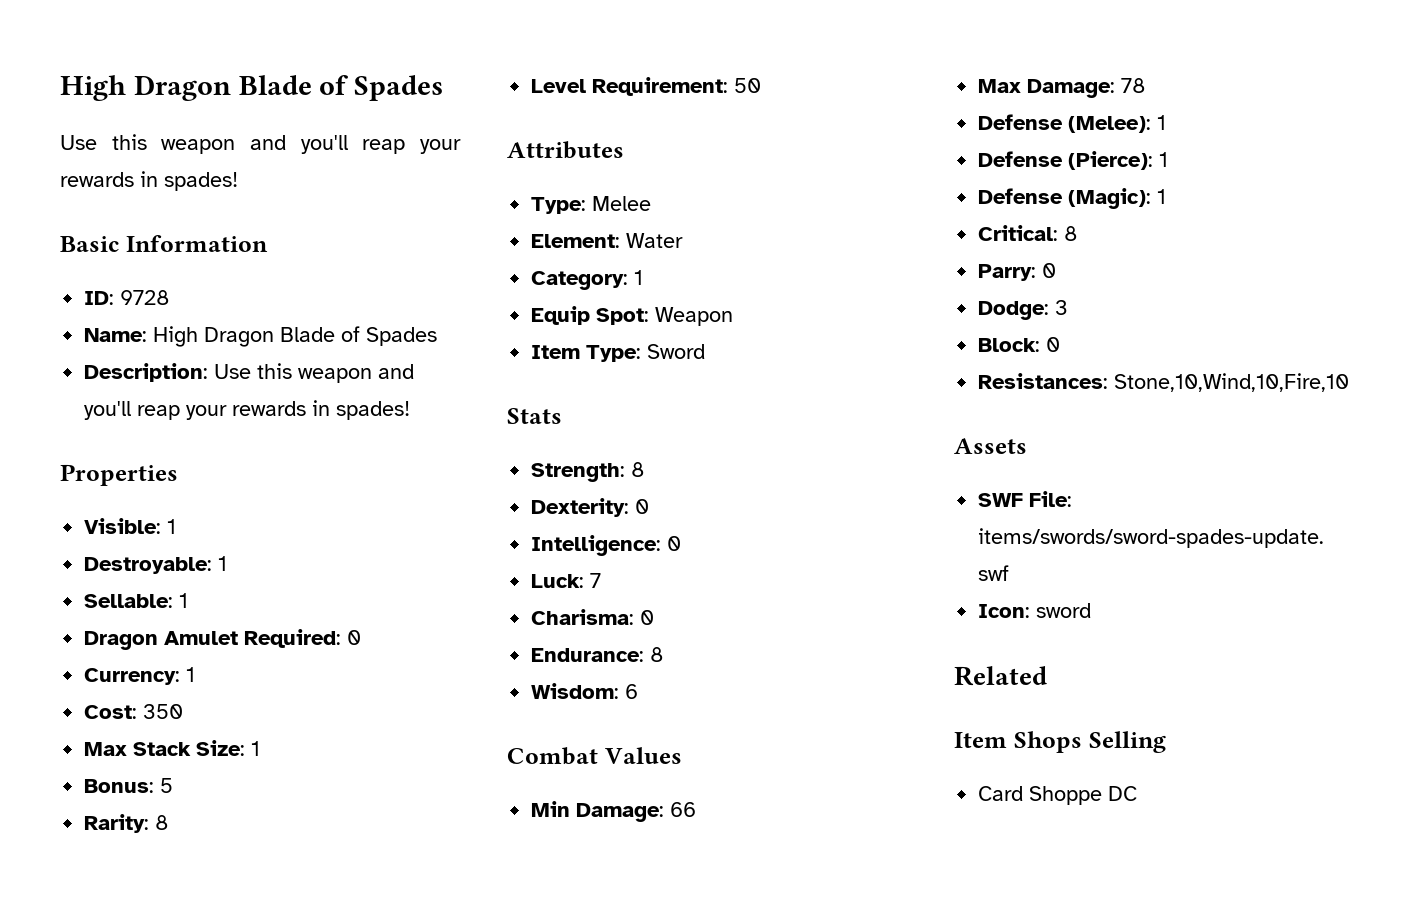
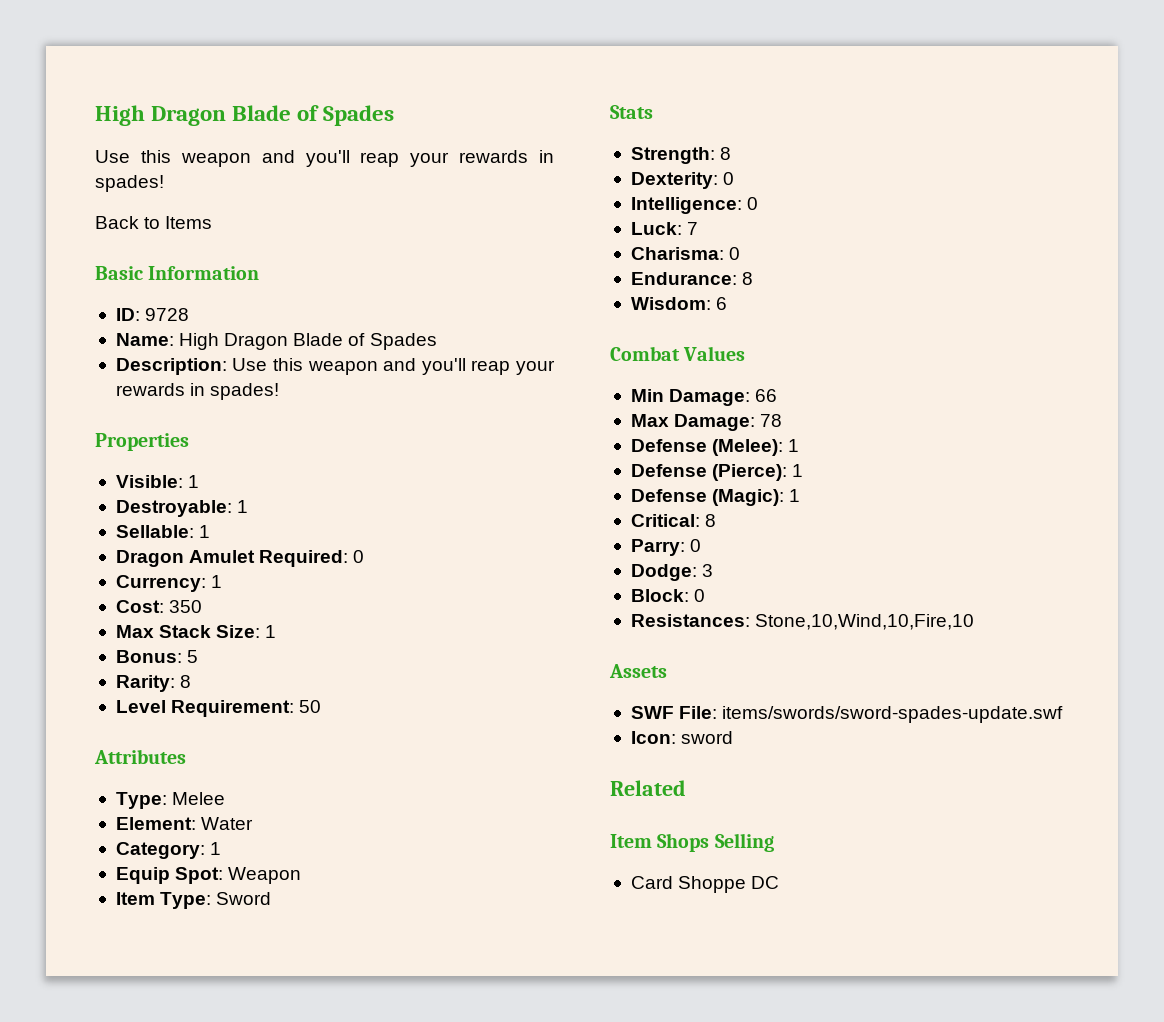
+ Back to Items

